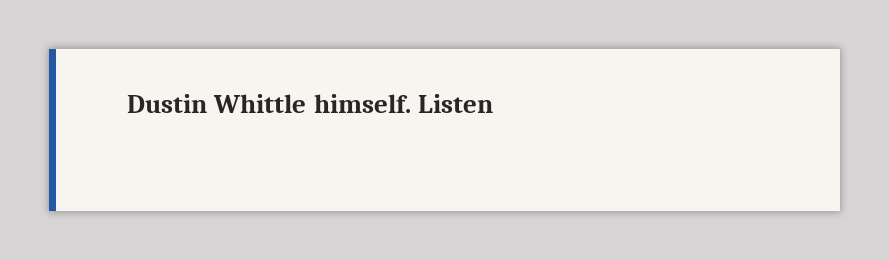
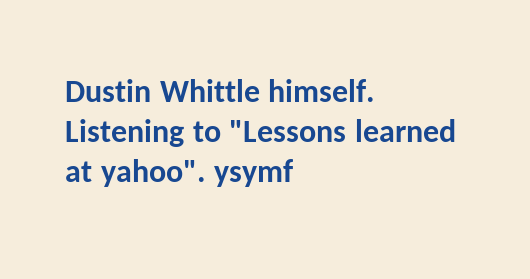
- Listen
+ Listening to "Lessons learned at yahoo". ysymf

